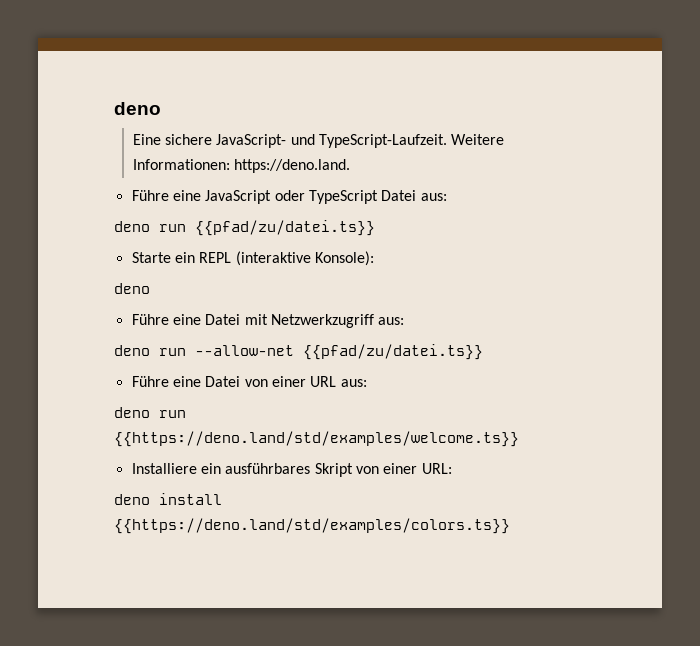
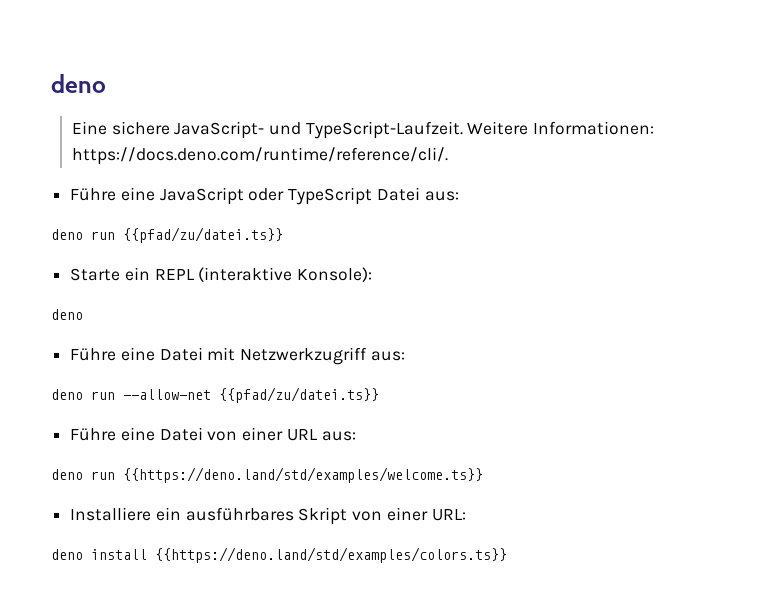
- Weitere Informationen: https://deno.land.
+ Weitere Informationen: https://docs.deno.com/runtime/reference/cli/.

